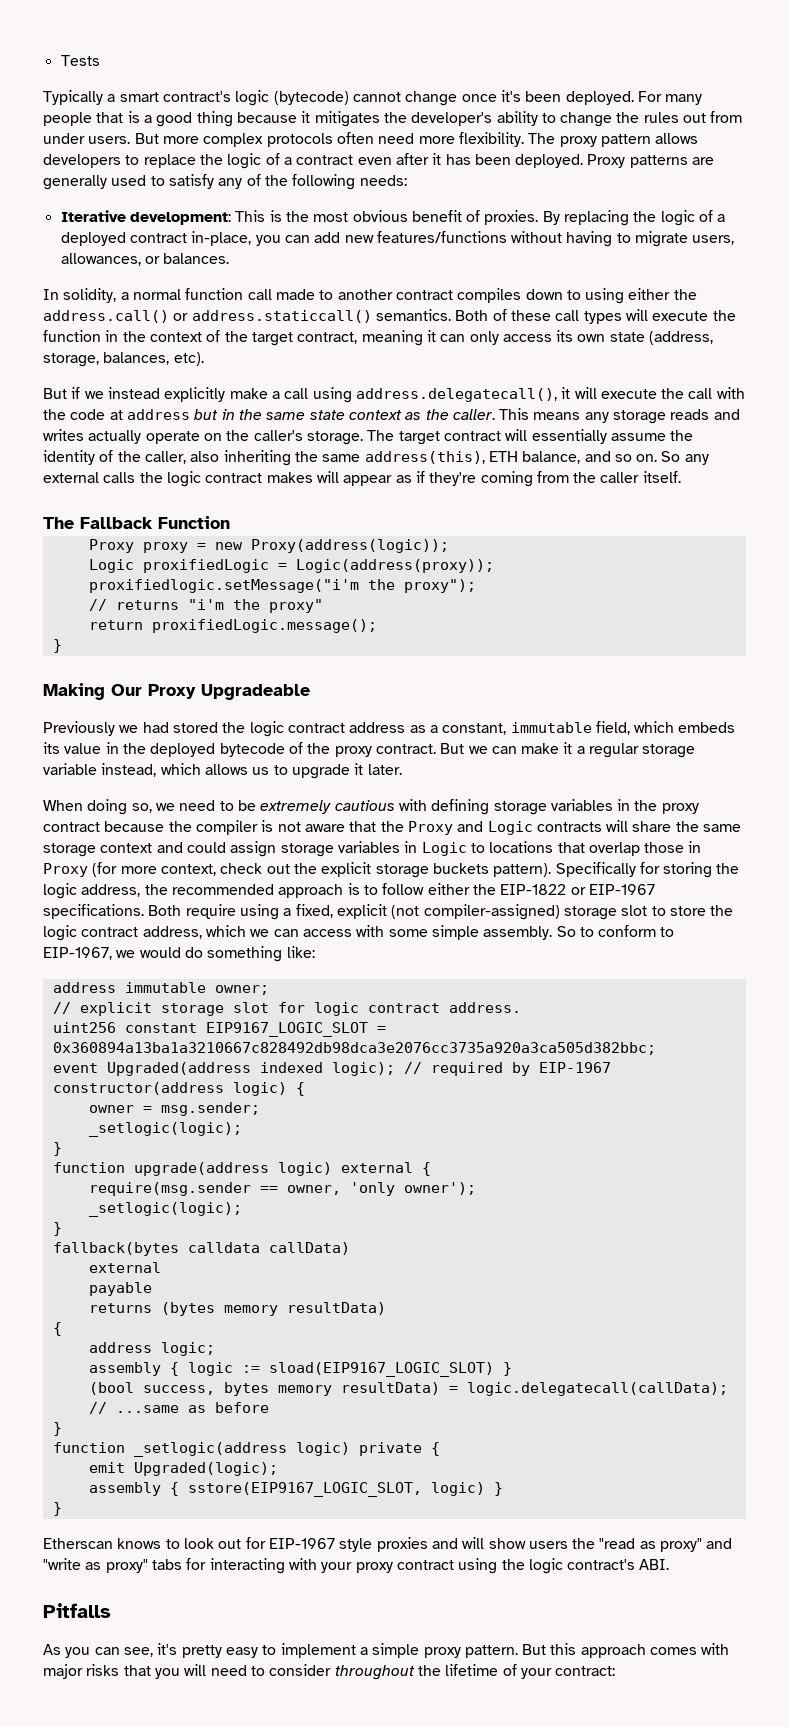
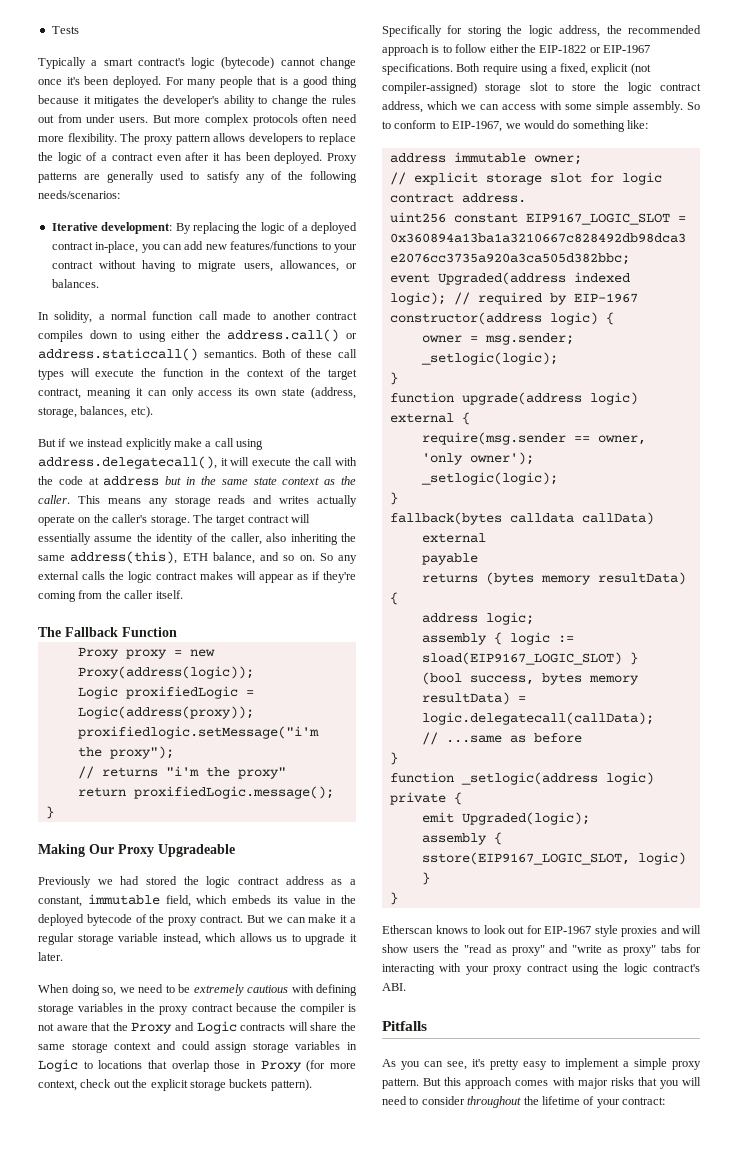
- Proxy patterns are generally used to satisfy any of the following needs:
+ Proxy patterns are generally used to satisfy any of the following needs/scenarios:
- Iterative development: This is the most obvious benefit of proxies. By replacing the logic of a deployed contract in-place, you can add new features/functions without having to migrate users, allowances, or balances.
+ Iterative development: By replacing the logic of a deployed contract in-place, you can add new features/functions to your contract without having to migrate users, allowances, or balances.

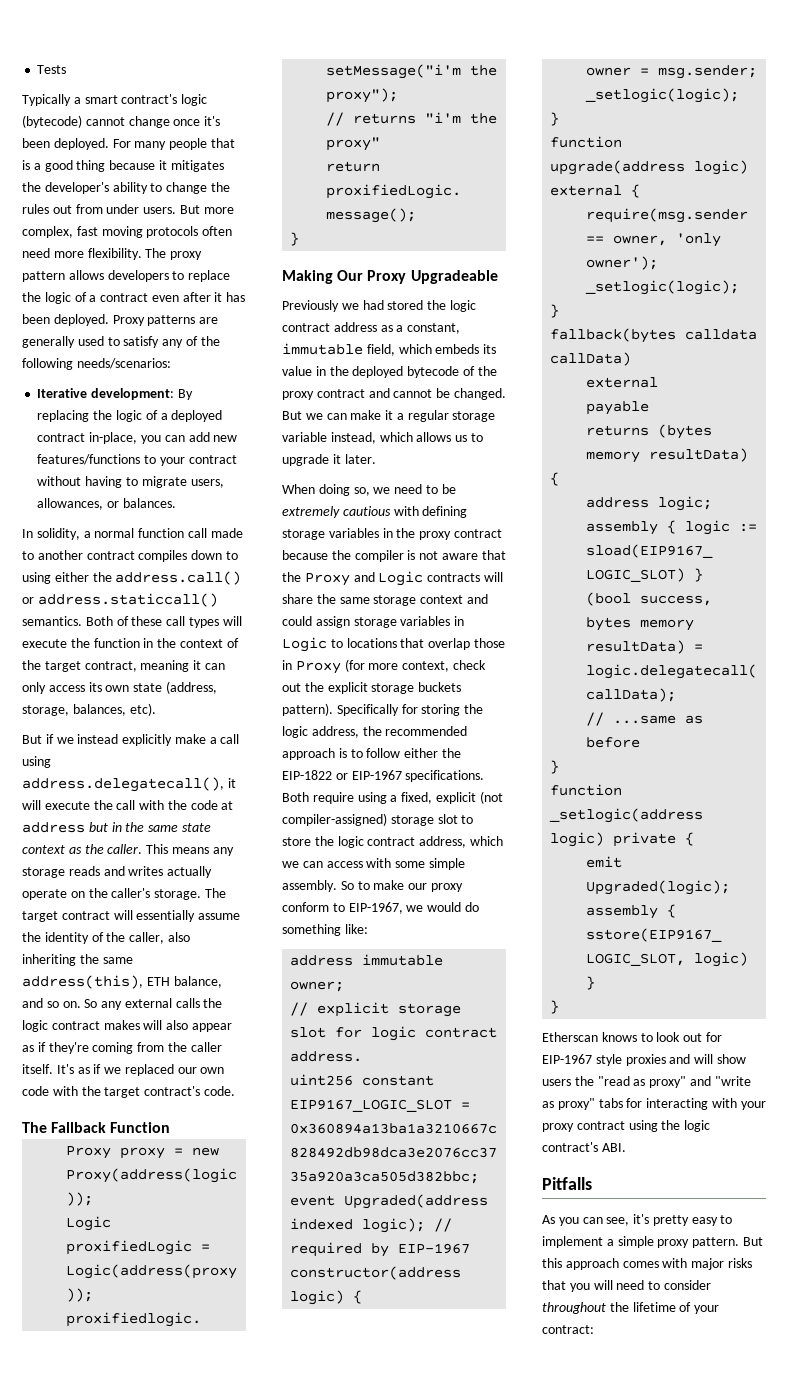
- But more complex protocols often need more flexibility.
+ But more complex, fast moving protocols often need more flexibility.
- So any external calls the logic contract makes will appear as if they're coming from the caller itself.
+ So any external calls the logic contract makes will also appear as if they're coming from the caller itself. It's as if we replaced our own code with the target contract's code.
- Previously we had stored the logic contract address as a constant, immutable field, which embeds its value in the deployed bytecode of the proxy contract.
+ Previously we had stored the logic contract address as a constant, immutable field, which embeds its value in the deployed bytecode of the proxy contract and cannot be changed.
- So to conform to EIP-1967, we would do something like:
+ So to make our proxy conform to EIP-1967, we would do something like:

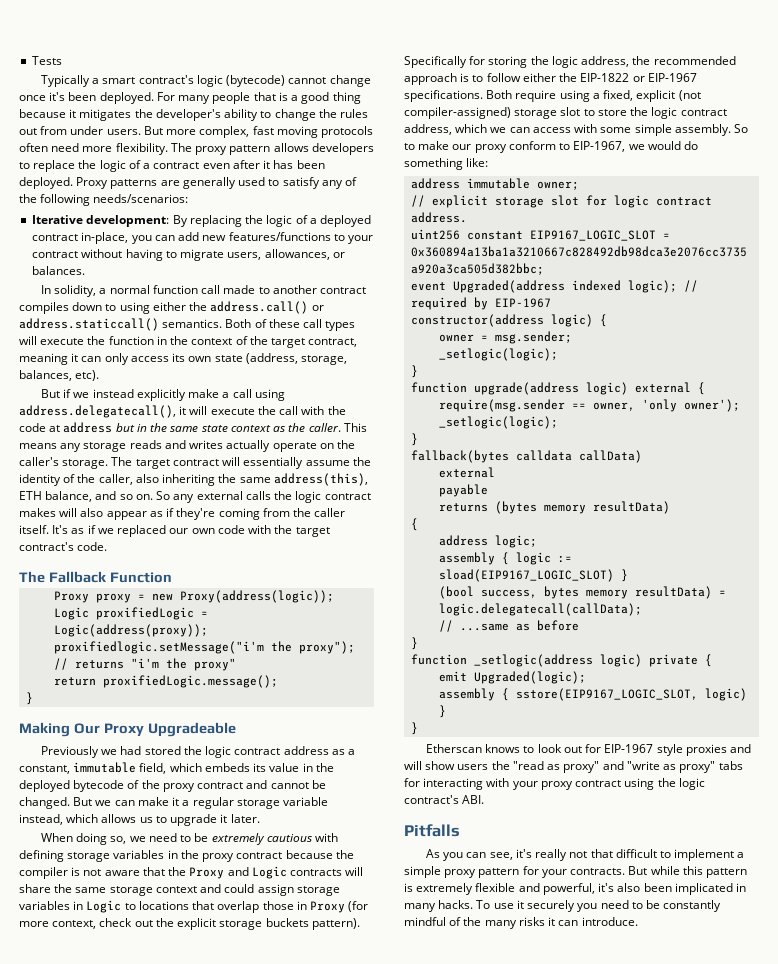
- As you can see, it's pretty easy to implement a simple proxy pattern. But this approach comes with major risks that you will need to consider throughout the lifetime of your contract:
+ As you can see, it's really not that difficult to implement a simple proxy pattern for your contracts. But while this pattern is extremely flexible and powerful, it's also been implicated in many hacks. To use it securely you need to be constantly mindful of the many risks it can introduce.

